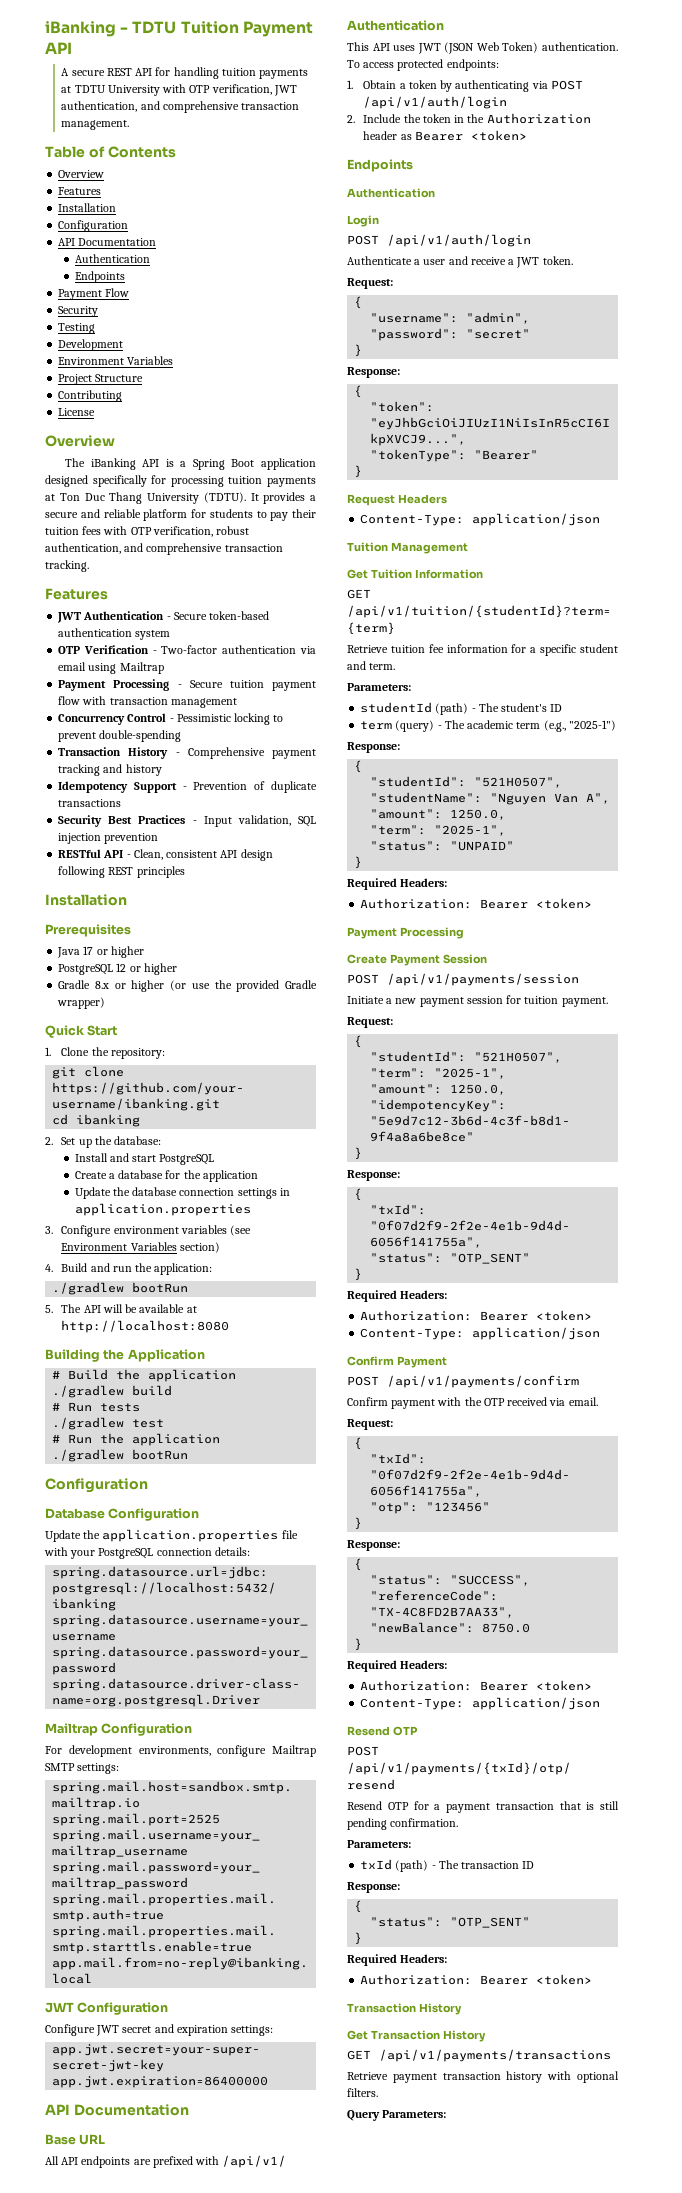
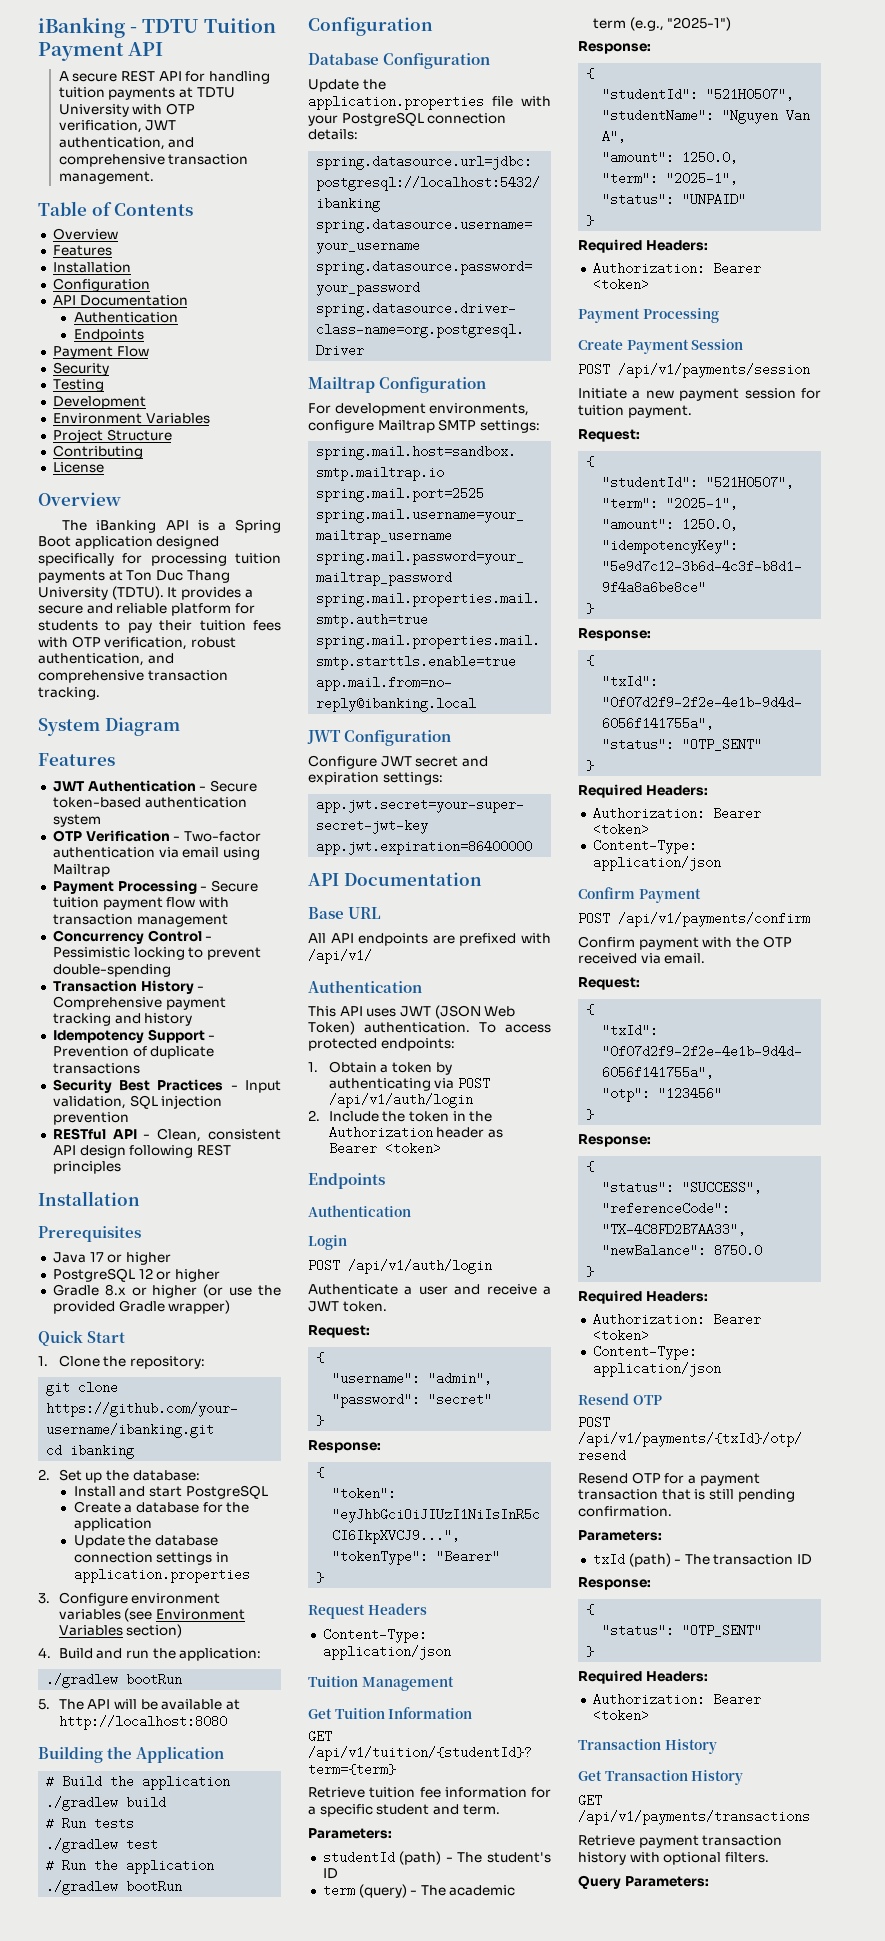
+ System Diagram

